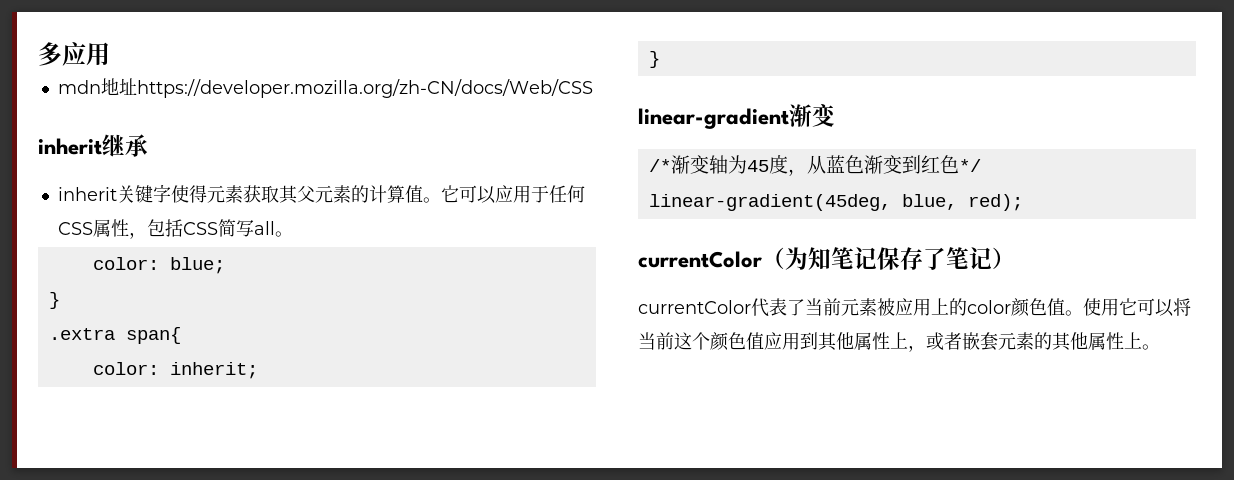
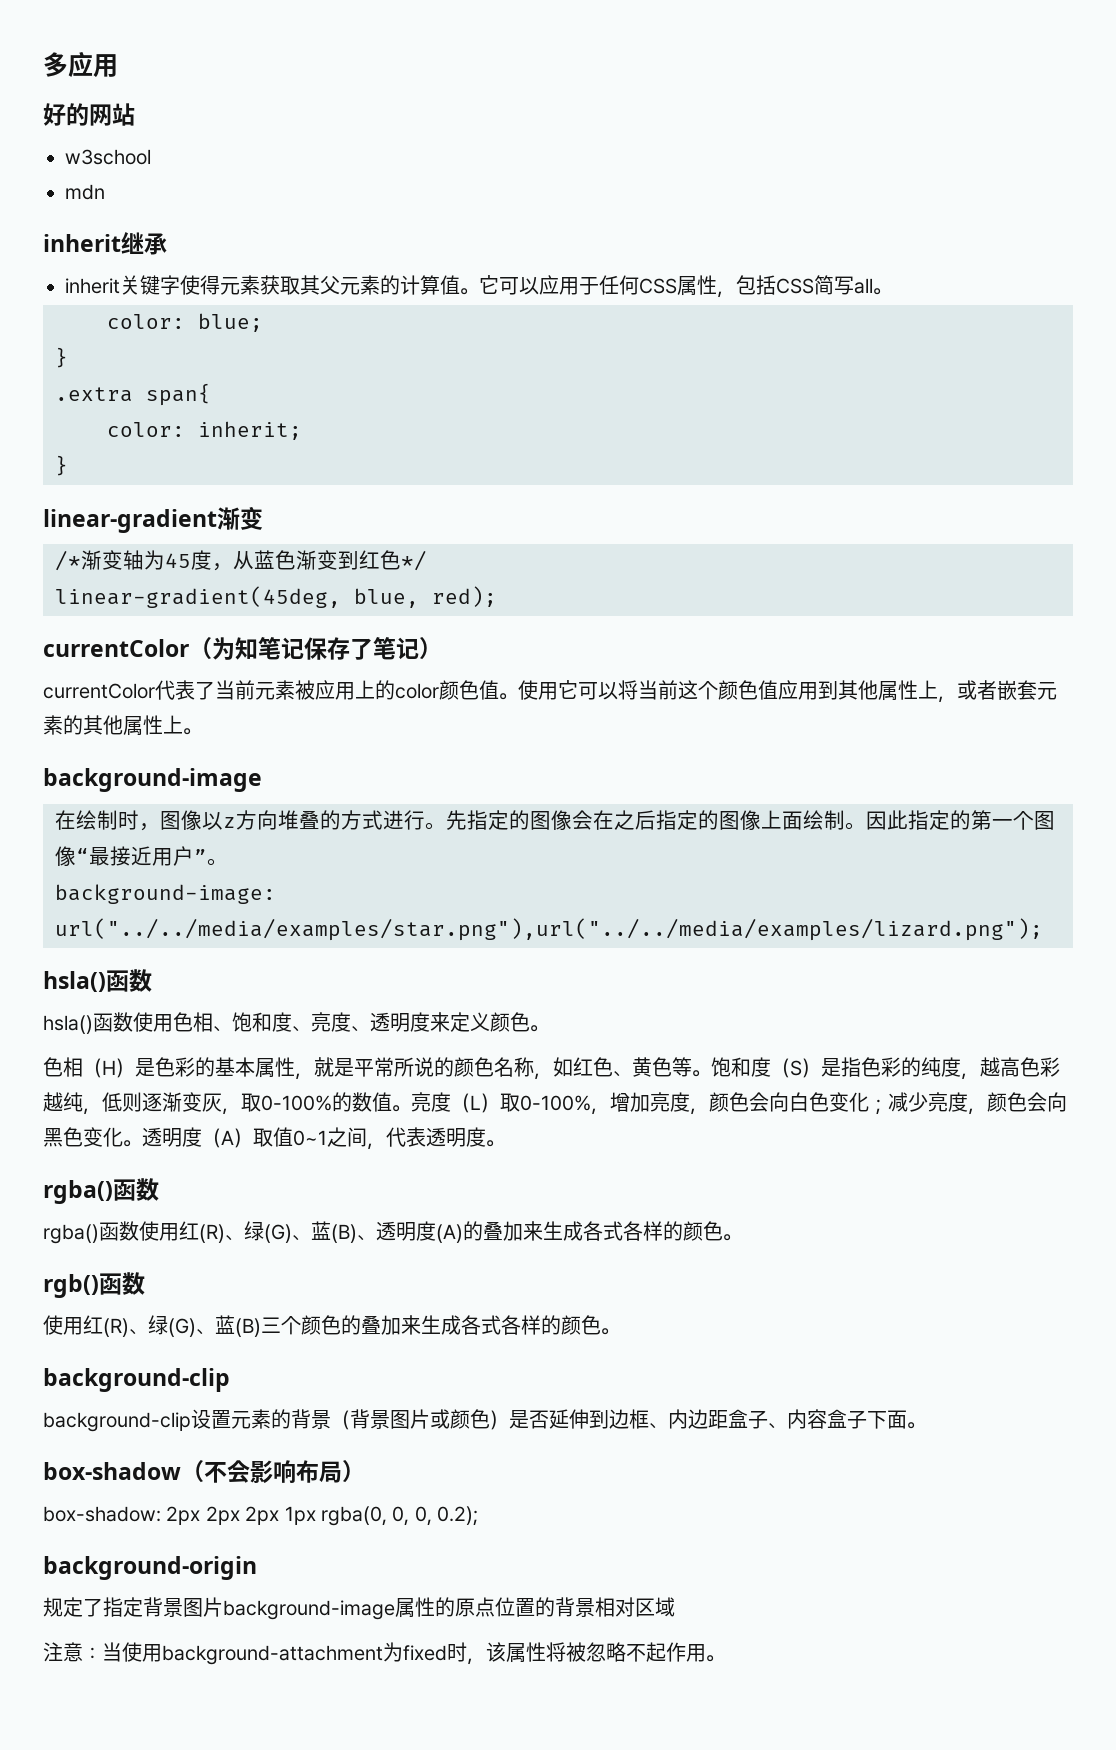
+ 好的网站
+ w3school
- mdn地址https://developer.mozilla.org/zh-CN/docs/Web/CSS
+ mdn
  使用它可以将当前这个颜色值应用到其他属性上，或者嵌套元素的其他属性上。
+ background-image
+ 在绘制时，图像以z方向堆叠的方式进行。先指定的图像会在之后指定的图像上面绘制。因此指定的第一个图像“最接近用户”。
+ background-image: url("../../media/examples/star.png"),url("../../media/examples/lizard.png");
+ hsla()函数
+ hsla()函数使用色相、饱和度、亮度、透明度来定义颜色。
+ 色相（H）是色彩的基本属性，就是平常所说的颜色名称，如红色、黄色等。饱和度（S）是指色彩的纯度，越高色彩越纯，低则逐渐变灰，取0-100%的数值。亮度（L）取0-100%，增加亮度，颜色会向白色变化；减少亮度，颜色会向黑色变化。透明度（A）取值0~1之间，代表透明度。
+ rgba()函数
+ rgba()函数使用红(R)、绿(G)、蓝(B)、透明度(A)的叠加来生成各式各样的颜色。
+ rgb()函数
+ 使用红(R)、绿(G)、蓝(B)三个颜色的叠加来生成各式各样的颜色。
+ background-clip
+ background-clip设置元素的背景（背景图片或颜色）是否延伸到边框、内边距盒子、内容盒子下面。
+ box-shadow（不会影响布局）
+ box-shadow: 2px 2px 2px 1px rgba(0, 0, 0, 0.2);
+ background-origin
+ 规定了指定背景图片background-image属性的原点位置的背景相对区域
+ 注意：当使用background-attachment为fixed时，该属性将被忽略不起作用。

